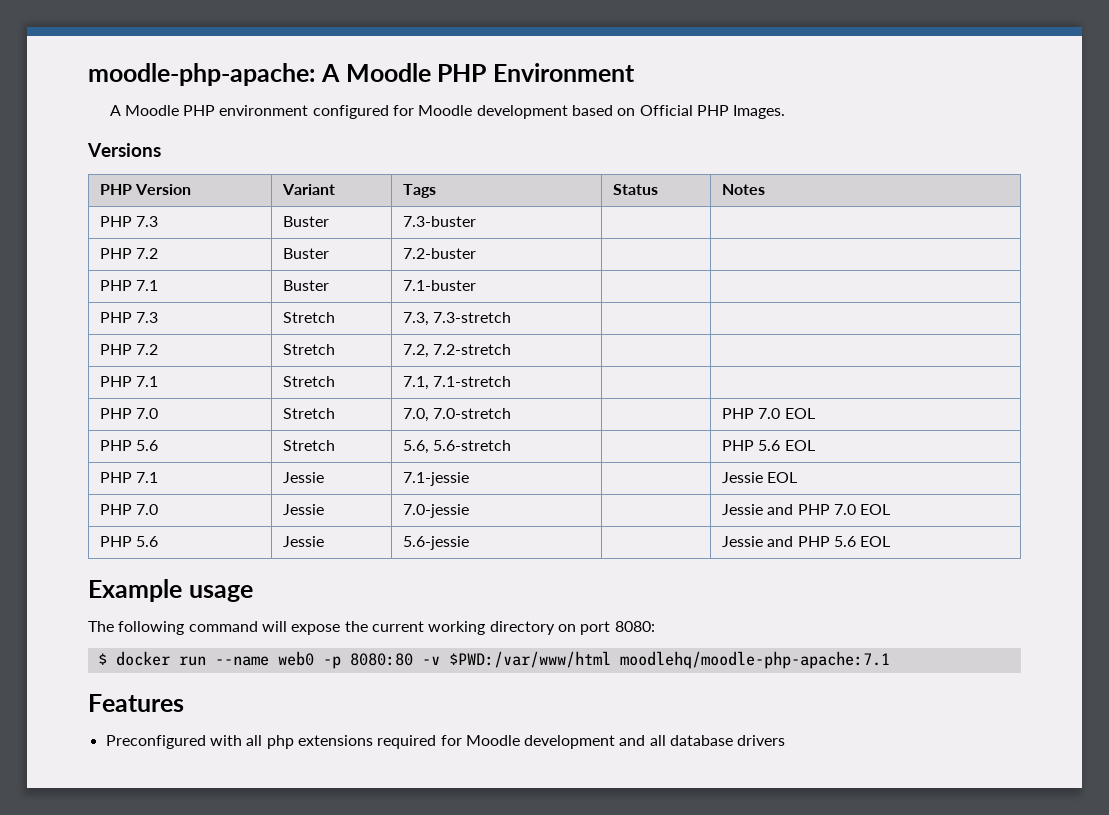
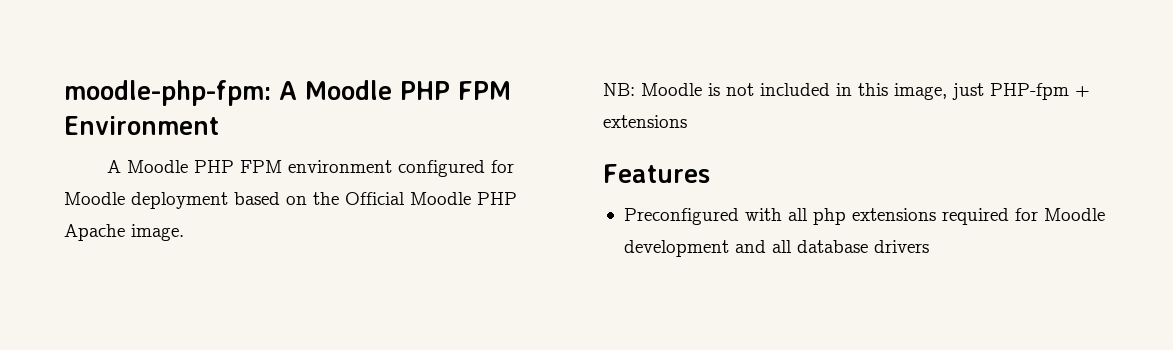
- moodle-php-apache: A Moodle PHP Environment
+ moodle-php-fpm: A Moodle PHP FPM Environment
- A Moodle PHP environment configured for Moodle development based on Official PHP Images.
- Versions
- PHP Version | Variant | Tags | Status | Notes
- PHP 7.3 | Buster | 7.3-buster | |
- PHP 7.2 | Buster | 7.2-buster | |
- PHP 7.1 | Buster | 7.1-buster | |
- PHP 7.3 | Stretch | 7.3, 7.3-stretch | |
- PHP 7.2 | Stretch | 7.2, 7.2-stretch | |
- PHP 7.1 | Stretch | 7.1, 7.1-stretch | |
- PHP 7.0 | Stretch | 7.0, 7.0-stretch | | PHP 7.0 EOL
- PHP 5.6 | Stretch | 5.6, 5.6-stretch | | PHP 5.6 EOL
- PHP 7.1 | Jessie | 7.1-jessie | | Jessie EOL
- PHP 7.0 | Jessie | 7.0-jessie | | Jessie and PHP 7.0 EOL
- PHP 5.6 | Jessie | 5.6-jessie | | Jessie and PHP 5.6 EOL
- Example usage
- The following command will expose the current working directory on port 8080:
- $ docker run --name web0 -p 8080:80 -v $PWD:/var/www/html moodlehq/moodle-php-apache:7.1
+ A Moodle PHP FPM environment configured for Moodle deployment based on the Official Moodle PHP Apache image.
+ NB: Moodle is not included in this image, just PHP-fpm + extensions

